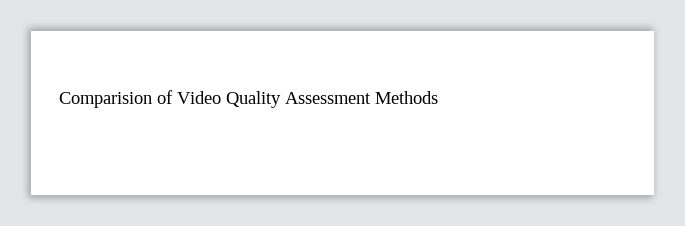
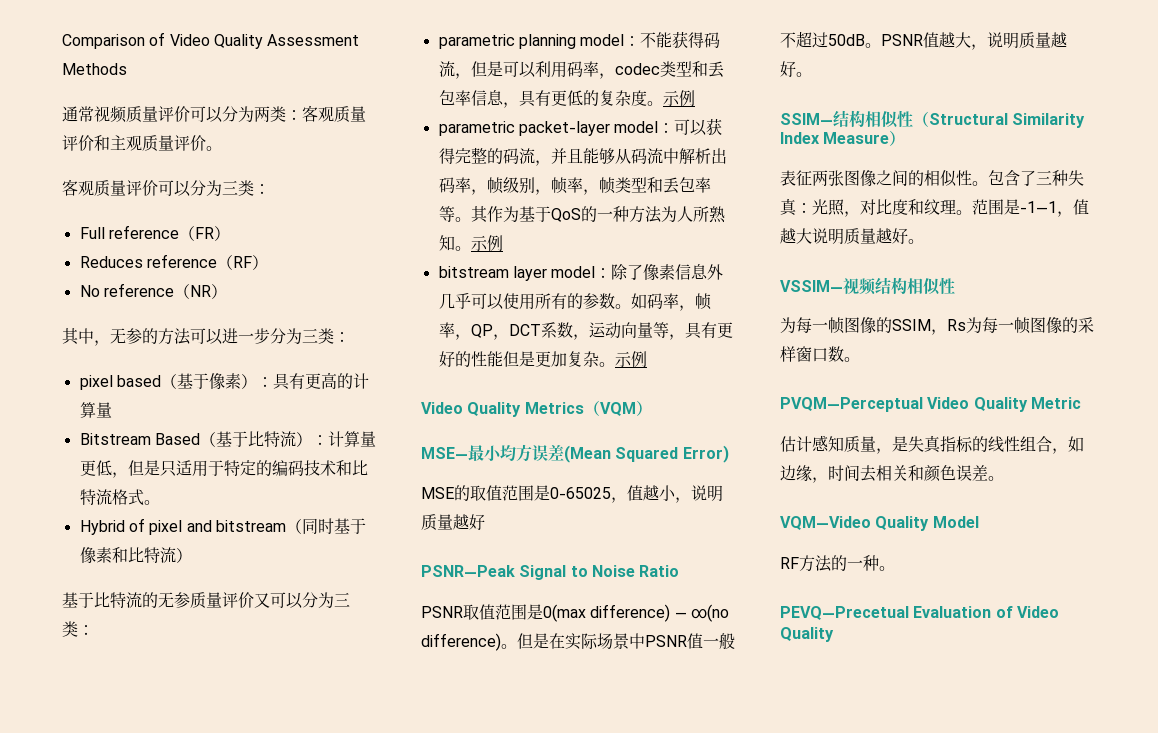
- Comparision of Video Quality Assessment Methods
+ Comparison of Video Quality Assessment Methods
+ 通常视频质量评价可以分为两类：客观质量评价和主观质量评价。
+ 客观质量评价可以分为三类：
+ Full reference（FR）
+ Reduces reference（RF）
+ No reference（NR）
+ 其中，无参的方法可以进一步分为三类：
+ pixel based（基于像素）：具有更高的计算量
+ Bitstream Based（基于比特流）：计算量更低，但是只适用于特定的编码技术和比特流格式。
+ Hybrid of pixel and bitstream（同时基于像素和比特流）
+ 基于比特流的无参质量评价又可以分为三类：
+ parametric planning model：不能获得码流，但是可以利用码率，codec类型和丢包率信息，具有更低的复杂度。示例
+ parametric packet-layer model：可以获得完整的码流，并且能够从码流中解析出码率，帧级别，帧率，帧类型和丢包率等。其作为基于QoS的一种方法为人所熟知。示例
+ bitstream layer model：除了像素信息外几乎可以使用所有的参数。如码率，帧率，QP，DCT系数，运动向量等，具有更好的性能但是更加复杂。示例
+ Video Quality Metrics（VQM）
+ MSE—最小均方误差(Mean Squared Error)
+ MSE的取值范围是0-65025，值越小，说明质量越好
+ PSNR—Peak Signal to Noise Ratio
+ PSNR取值范围是0(max difference) — ∞(no difference)。但是在实际场景中PSNR值一般不超过50dB。PSNR值越大，说明质量越好。
+ SSIM—结构相似性（Structural Similarity Index Measure）
+ 表征两张图像之间的相似性。包含了三种失真：光照，对比度和纹理。范围是-1—1，值越大说明质量越好。
+ VSSIM—视频结构相似性
+ 为每一帧图像的SSIM，Rs为每一帧图像的采样窗口数。
+ PVQM—Perceptual Video Quality Metric
+ 估计感知质量，是失真指标的线性组合，如边缘，时间去相关和颜色误差。
+ VQM—Video Quality Model
+ RF方法的一种。
+ PEVQ—Precetual Evaluation of Video Quality

